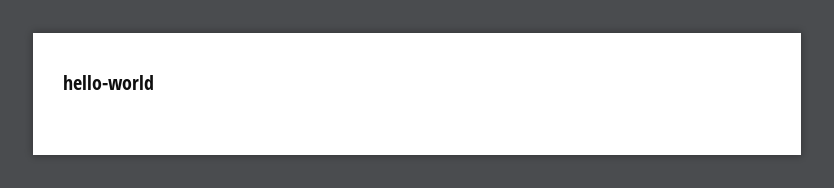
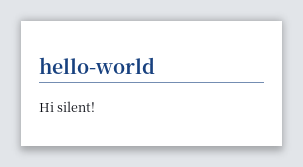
+ Hi silent!

